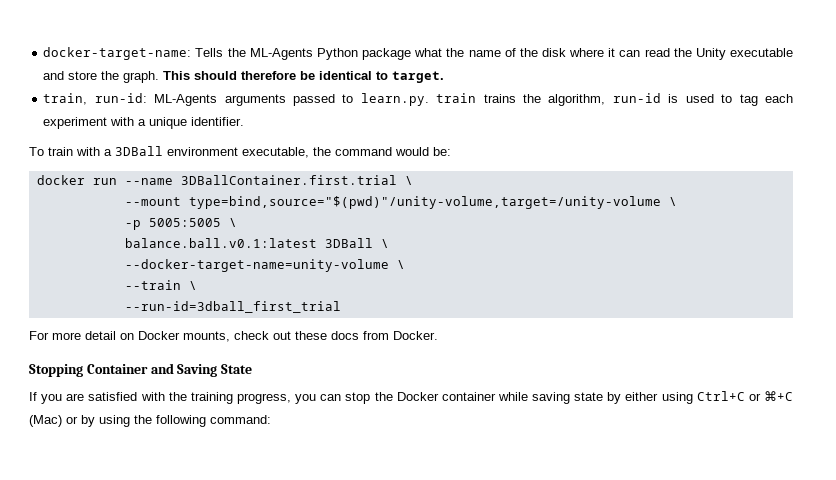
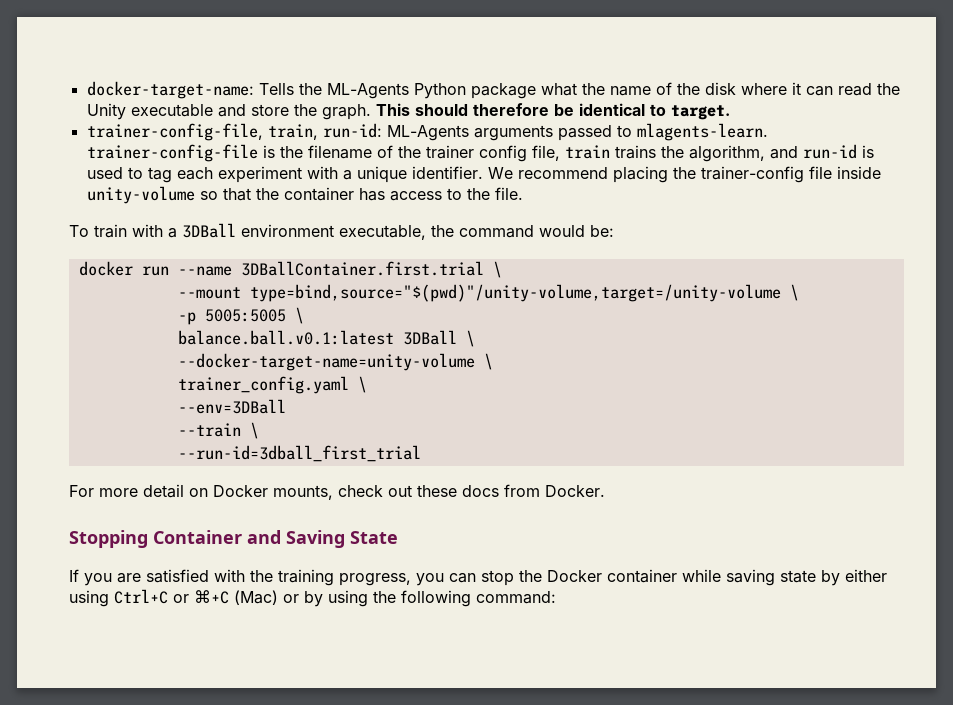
- train, run-id: ML-Agents arguments passed to learn.py. train trains the algorithm, run-id is used to tag each experiment with a unique identifier.
+ trainer-config-file, train, run-id: ML-Agents arguments passed to mlagents-learn. trainer-config-file is the filename of the trainer config file, train trains the algorithm, and run-id is used to tag each experiment with a unique identifier. We recommend placing the trainer-config file inside unity-volume so that the container has access to the file.
+ trainer_config.yaml \
+ --env=3DBall

